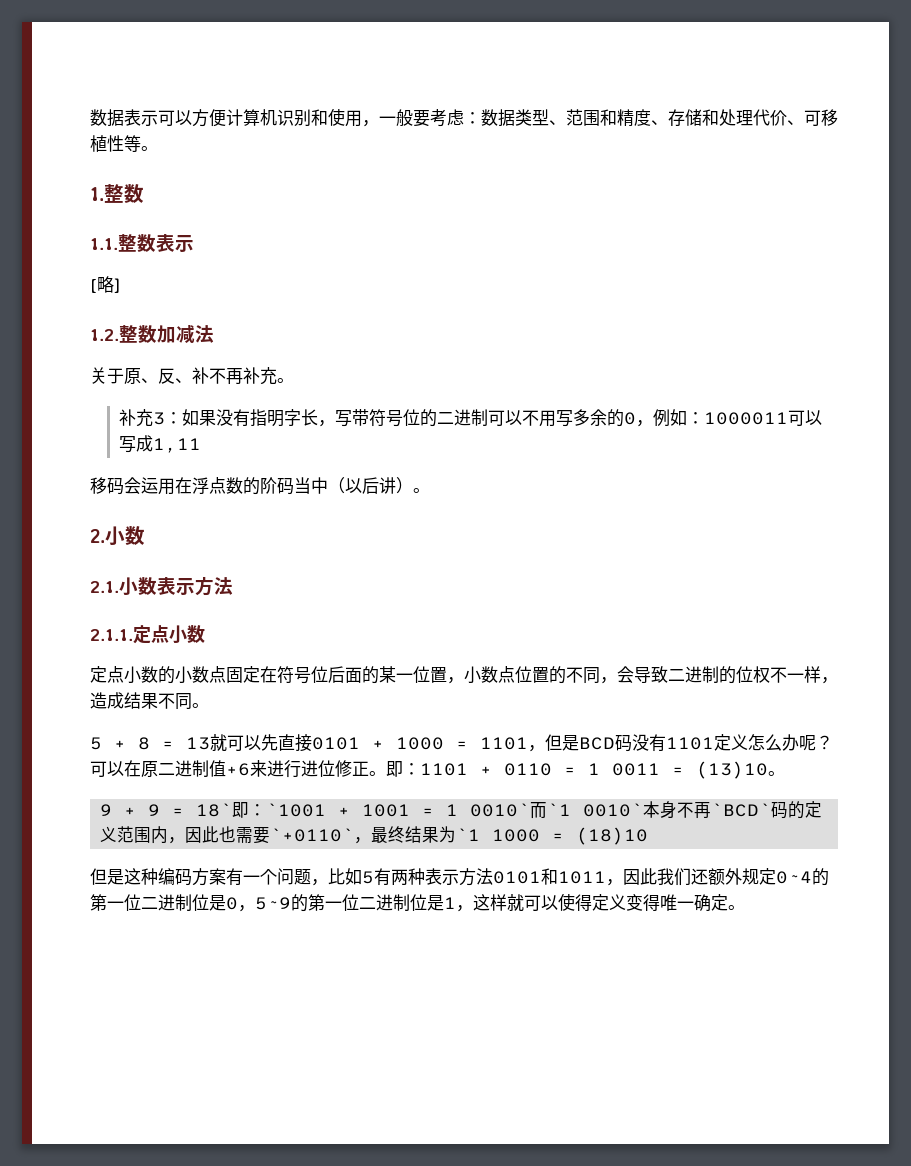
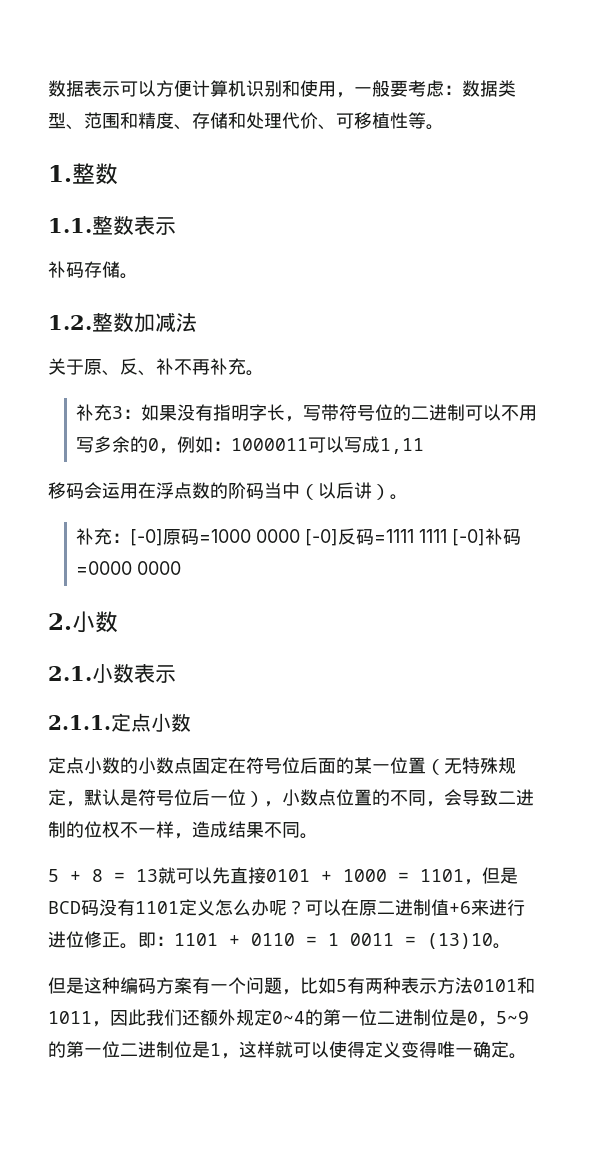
- [略]
+ 补码存储。
+ 补充：[-0]原码=1000 0000 [-0]反码=1111 1111 [-0]补码=0000 0000
- 2.1.小数表示方法
+ 2.1.小数表示
- 定点小数的小数点固定在符号位后面的某一位置，小数点位置的不同，会导致二进制的位权不一样，造成结果不同。
+ 定点小数的小数点固定在符号位后面的某一位置（无特殊规定，默认是符号位后一位），小数点位置的不同，会导致二进制的位权不一样，造成结果不同。
- 9 + 9 = 18`即：`1001 + 1001 = 1 0010`而`1 0010`本身不再`BCD`码的定义范围内，因此也需要`+0110`，最终结果为`1 1000 = (18)10

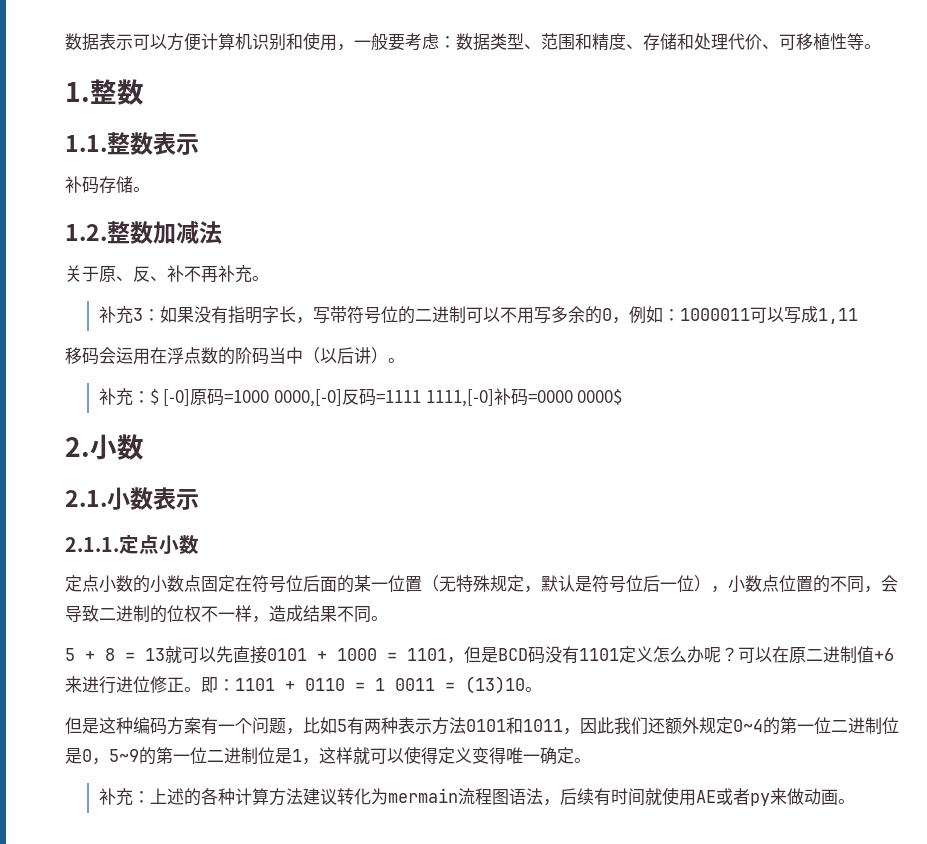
- 补充：[-0]原码=1000 0000 [-0]反码=1111 1111 [-0]补码=0000 0000
+ 补充：$ [-0]原码=1000 0000,[-0]反码=1111 1111,[-0]补码=0000 0000$
+ 补充：上述的各种计算方法建议转化为mermain流程图语法，后续有时间就使用AE或者py来做动画。

